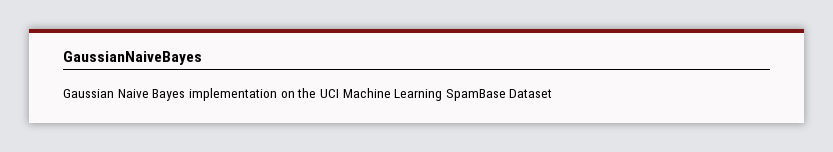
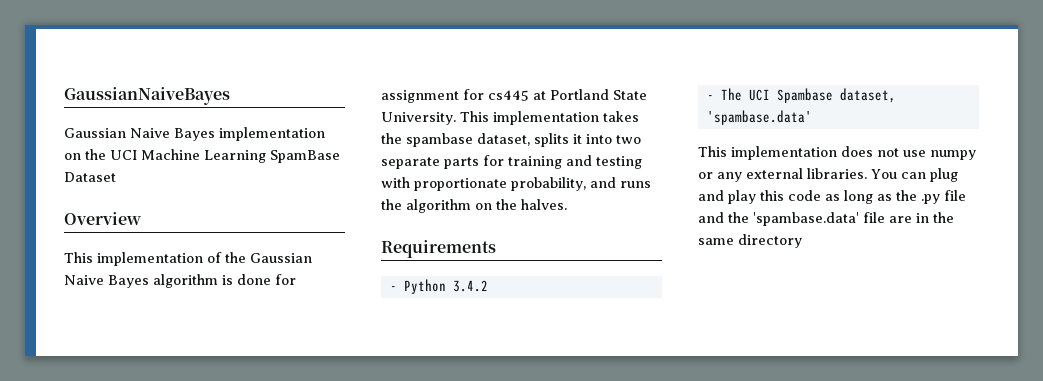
+ Overview
+ This implementation of the Gaussian Naive Bayes algorithm is done for assignment for cs445 at Portland State University. This implementation takes the spambase dataset, splits it into two separate parts for training and testing with proportionate probability, and runs the algorithm on the halves.
+ Requirements
+ - Python 3.4.2
+ - The UCI Spambase dataset, 'spambase.data'
+ This implementation does not use numpy or any external libraries. You can plug and play this code as long as the .py file and the 'spambase.data' file are in the same directory

